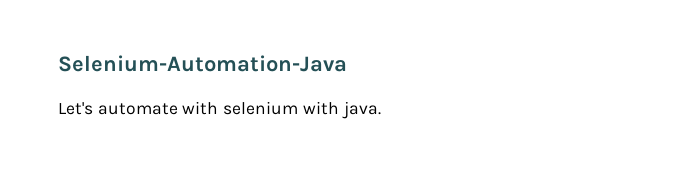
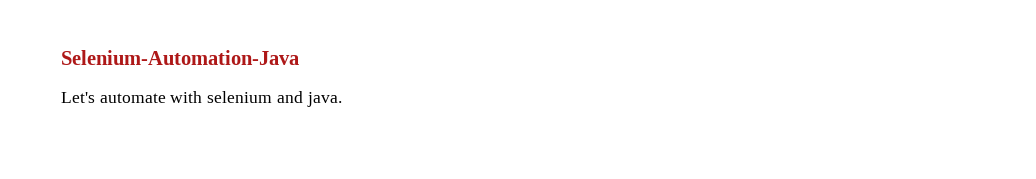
- Let's automate with selenium with java.
+ Let's automate with selenium and java.

